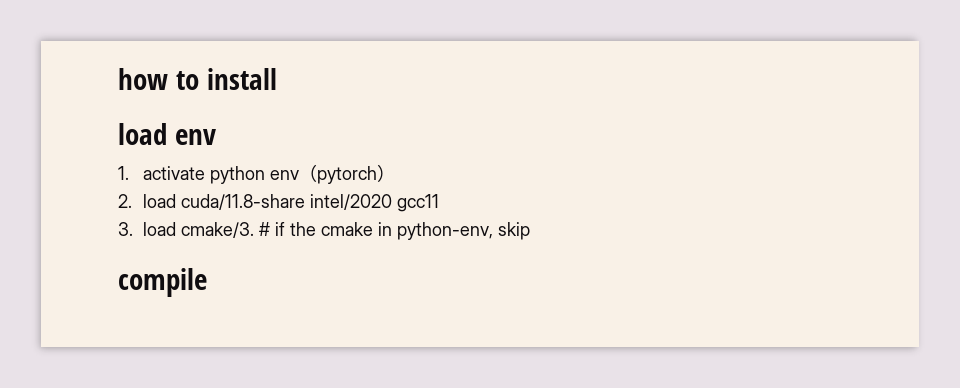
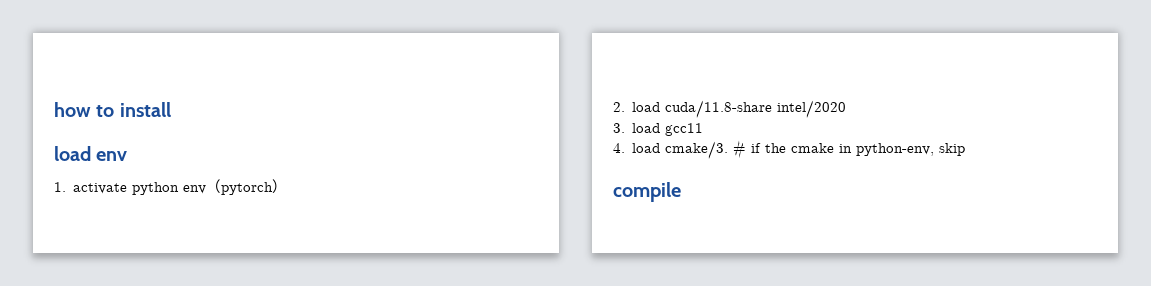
- 2. load cuda/11.8-share intel/2020 gcc11
+ 2. load cuda/11.8-share intel/2020
+ 3. load gcc11
- 3. load cmake/3.
+ 4. load cmake/3.

